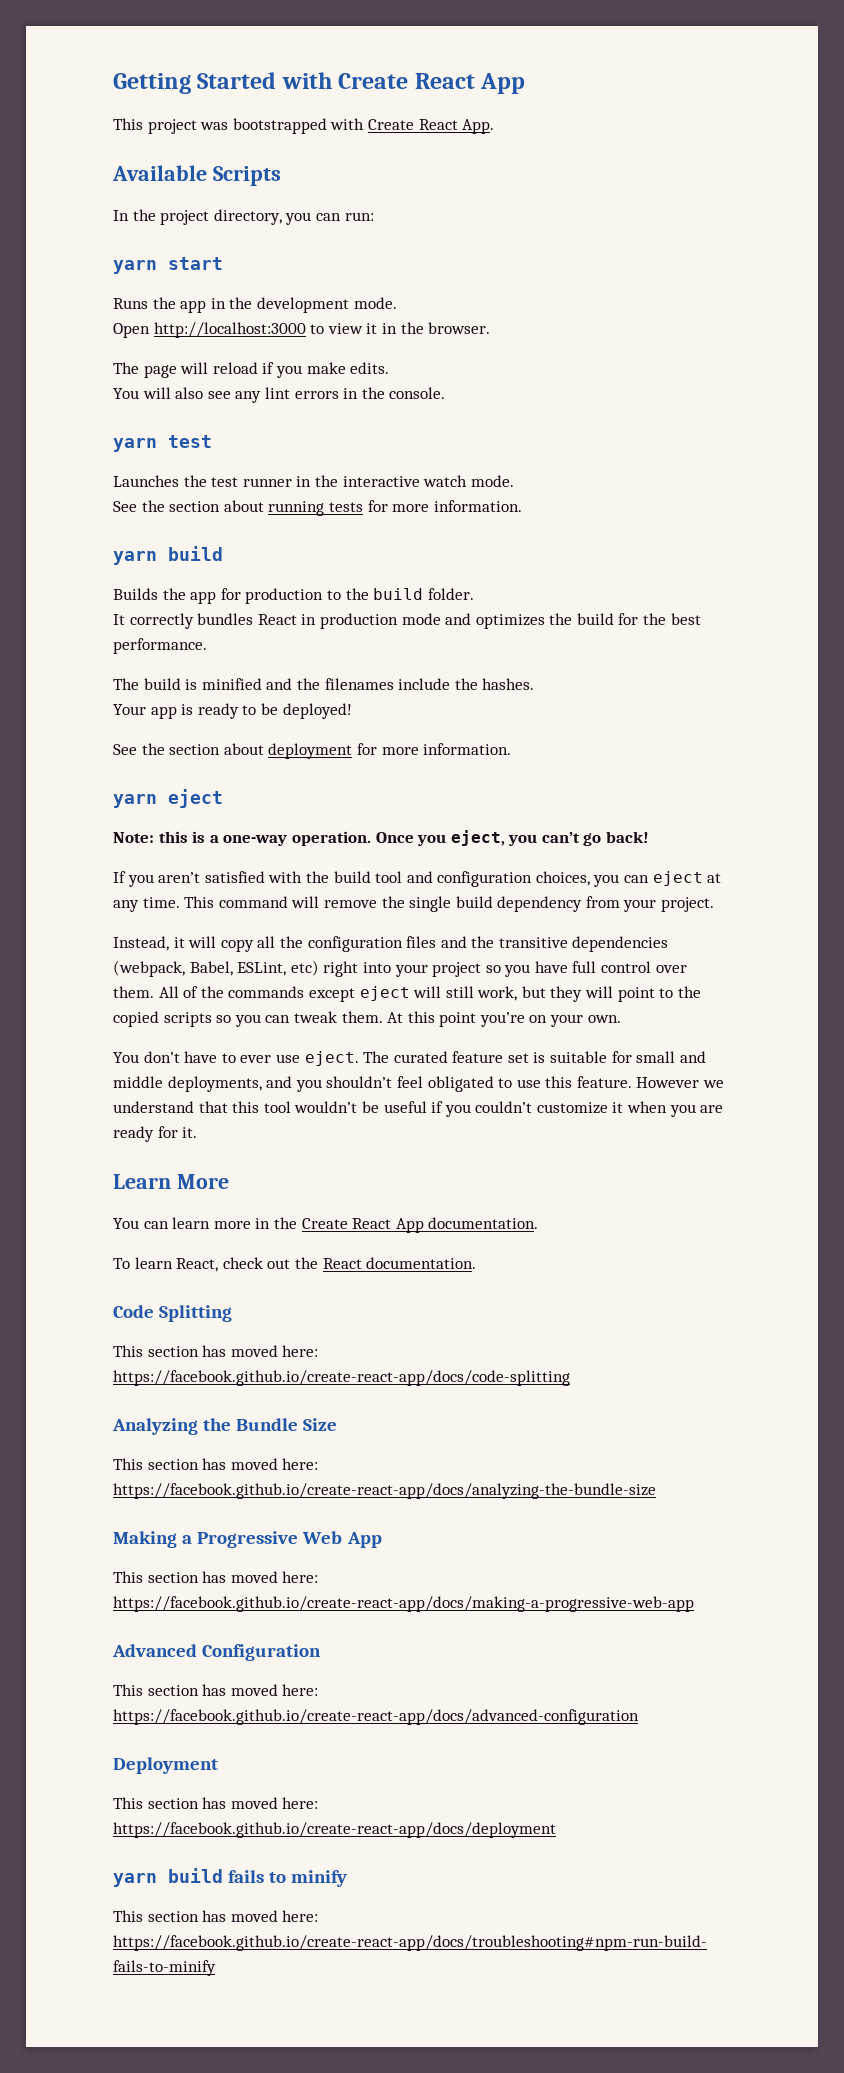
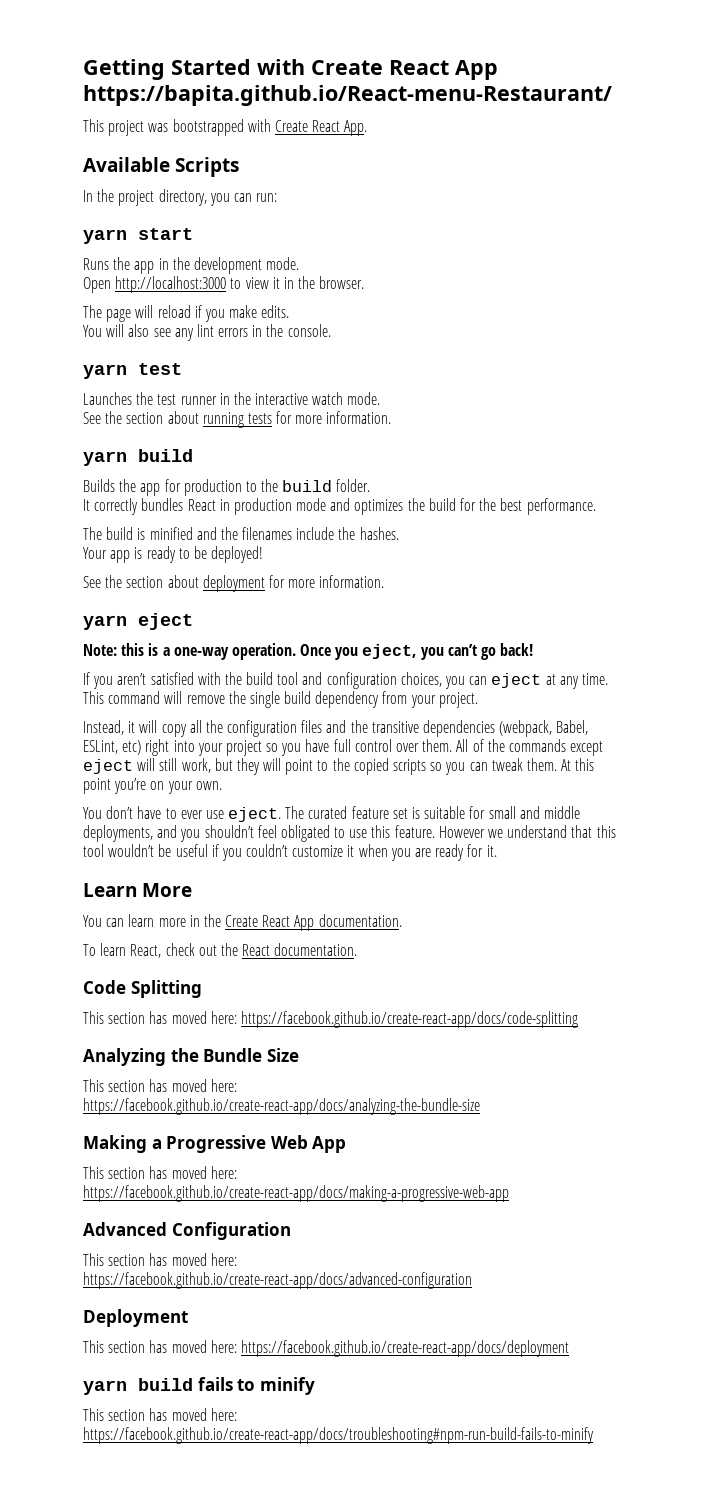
- Getting Started with Create React App
+ Getting Started with Create React App https://bapita.github.io/React-menu-Restaurant/

